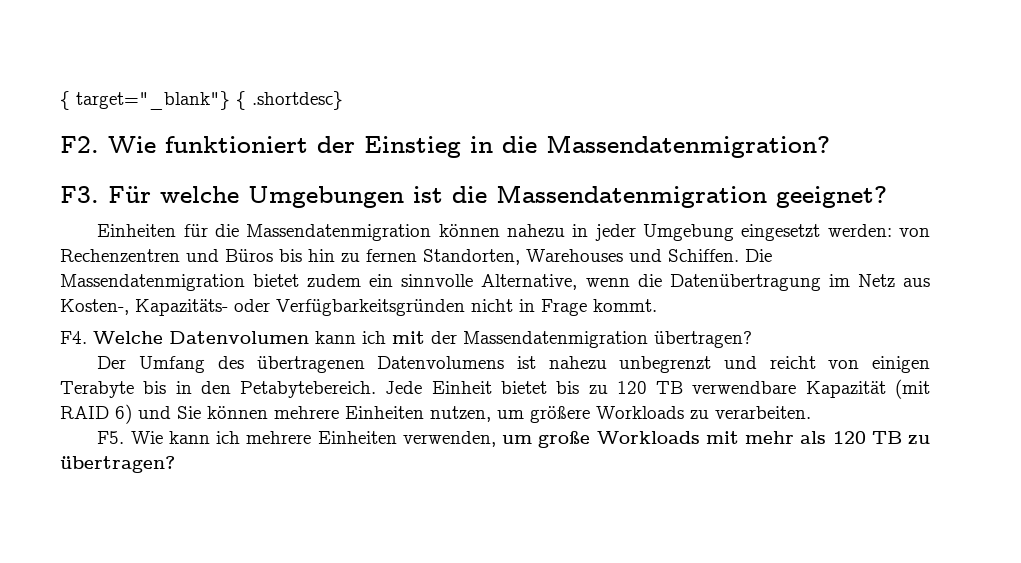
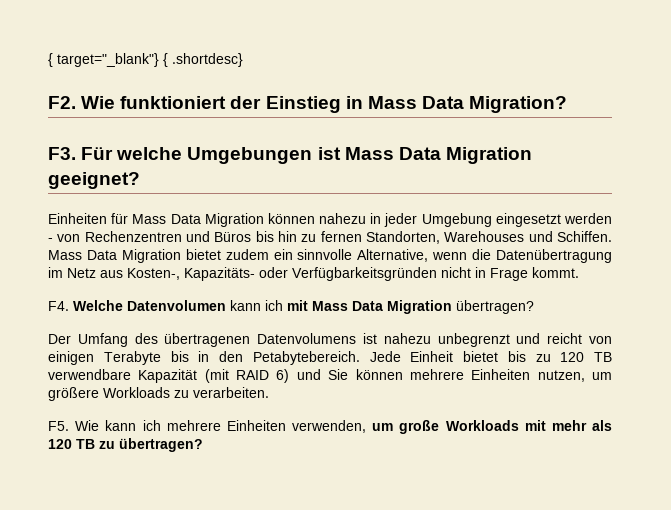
- F2. Wie funktioniert der Einstieg in die Massendatenmigration?
+ F2. Wie funktioniert der Einstieg in Mass Data Migration?
- F3. Für welche Umgebungen ist die Massendatenmigration geeignet?
+ F3. Für welche Umgebungen ist Mass Data Migration geeignet?
- Einheiten für die Massendatenmigration können nahezu in jeder Umgebung eingesetzt werden: von Rechenzentren und Büros bis hin zu fernen Standorten, Warehouses und Schiffen.
+ Einheiten für Mass Data Migration können nahezu in jeder Umgebung eingesetzt werden - von Rechenzentren und Büros bis hin zu fernen Standorten, Warehouses und Schiffen.
- Die Massendatenmigration bietet zudem ein sinnvolle Alternative, wenn die Datenübertragung im Netz aus Kosten-, Kapazitäts- oder Verfügbarkeitsgründen nicht in Frage kommt.
+ Mass Data Migration bietet zudem ein sinnvolle Alternative, wenn die Datenübertragung im Netz aus Kosten-, Kapazitäts- oder Verfügbarkeitsgründen nicht in Frage kommt.
- F4. Welche Datenvolumen kann ich mit der Massendatenmigration übertragen?
+ F4. Welche Datenvolumen kann ich mit Mass Data Migration übertragen?

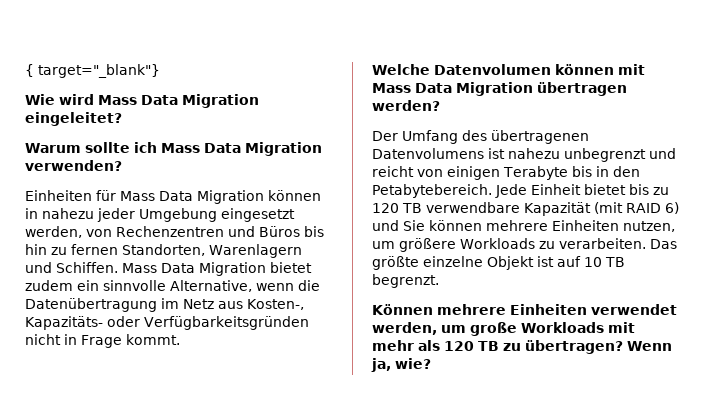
- { target="_blank"} { .shortdesc}
- F2. Wie funktioniert der Einstieg in Mass Data Migration?
- F3. Für welche Umgebungen ist Mass Data Migration geeignet?
+ { target="_blank"}
+ Wie wird Mass Data Migration eingeleitet?
+ Warum sollte ich Mass Data Migration verwenden?
- Einheiten für Mass Data Migration können nahezu in jeder Umgebung eingesetzt werden - von Rechenzentren und Büros bis hin zu fernen Standorten, Warehouses und Schiffen.
+ Einheiten für Mass Data Migration können in nahezu jeder Umgebung eingesetzt werden, von Rechenzentren und Büros bis hin zu fernen Standorten, Warenlagern und Schiffen.
- F4. Welche Datenvolumen kann ich mit Mass Data Migration übertragen?
+ Welche Datenvolumen können mit Mass Data Migration übertragen werden?
- Jede Einheit bietet bis zu 120 TB verwendbare Kapazität (mit RAID 6) und Sie können mehrere Einheiten nutzen, um größere Workloads zu verarbeiten.
- F5. Wie kann ich mehrere Einheiten verwenden, um große Workloads mit mehr als 120 TB zu übertragen?
+ Jede Einheit bietet bis zu 120 TB verwendbare Kapazität (mit RAID 6) und Sie können mehrere Einheiten nutzen, um größere Workloads zu verarbeiten. Das größte einzelne Objekt ist auf 10 TB begrenzt.
+ Können mehrere Einheiten verwendet werden, um große Workloads mit mehr als 120 TB zu übertragen?
+ Wenn ja, wie?

